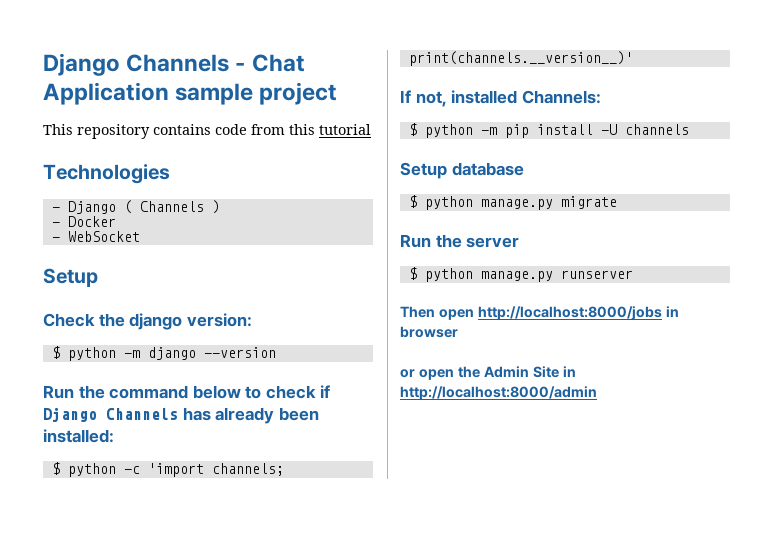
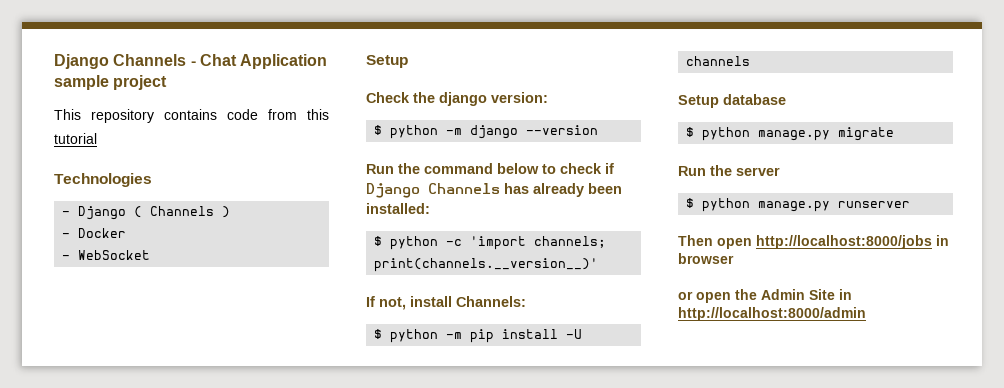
- If not, installed Channels:
+ If not, install Channels:

